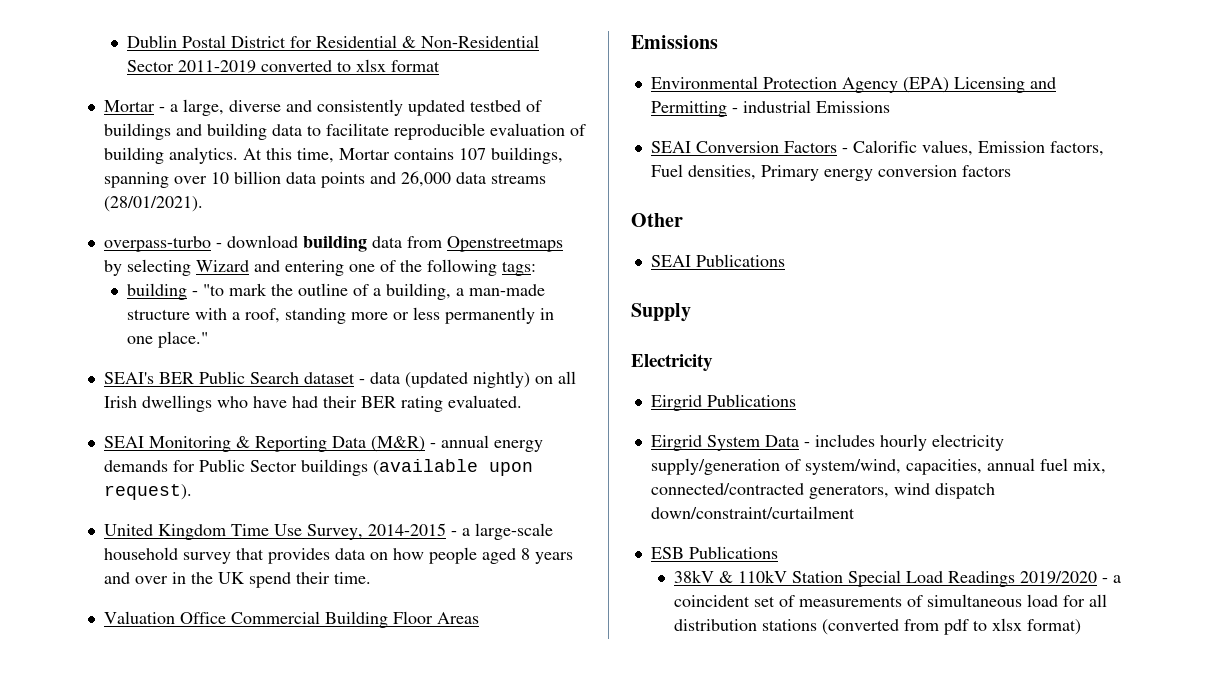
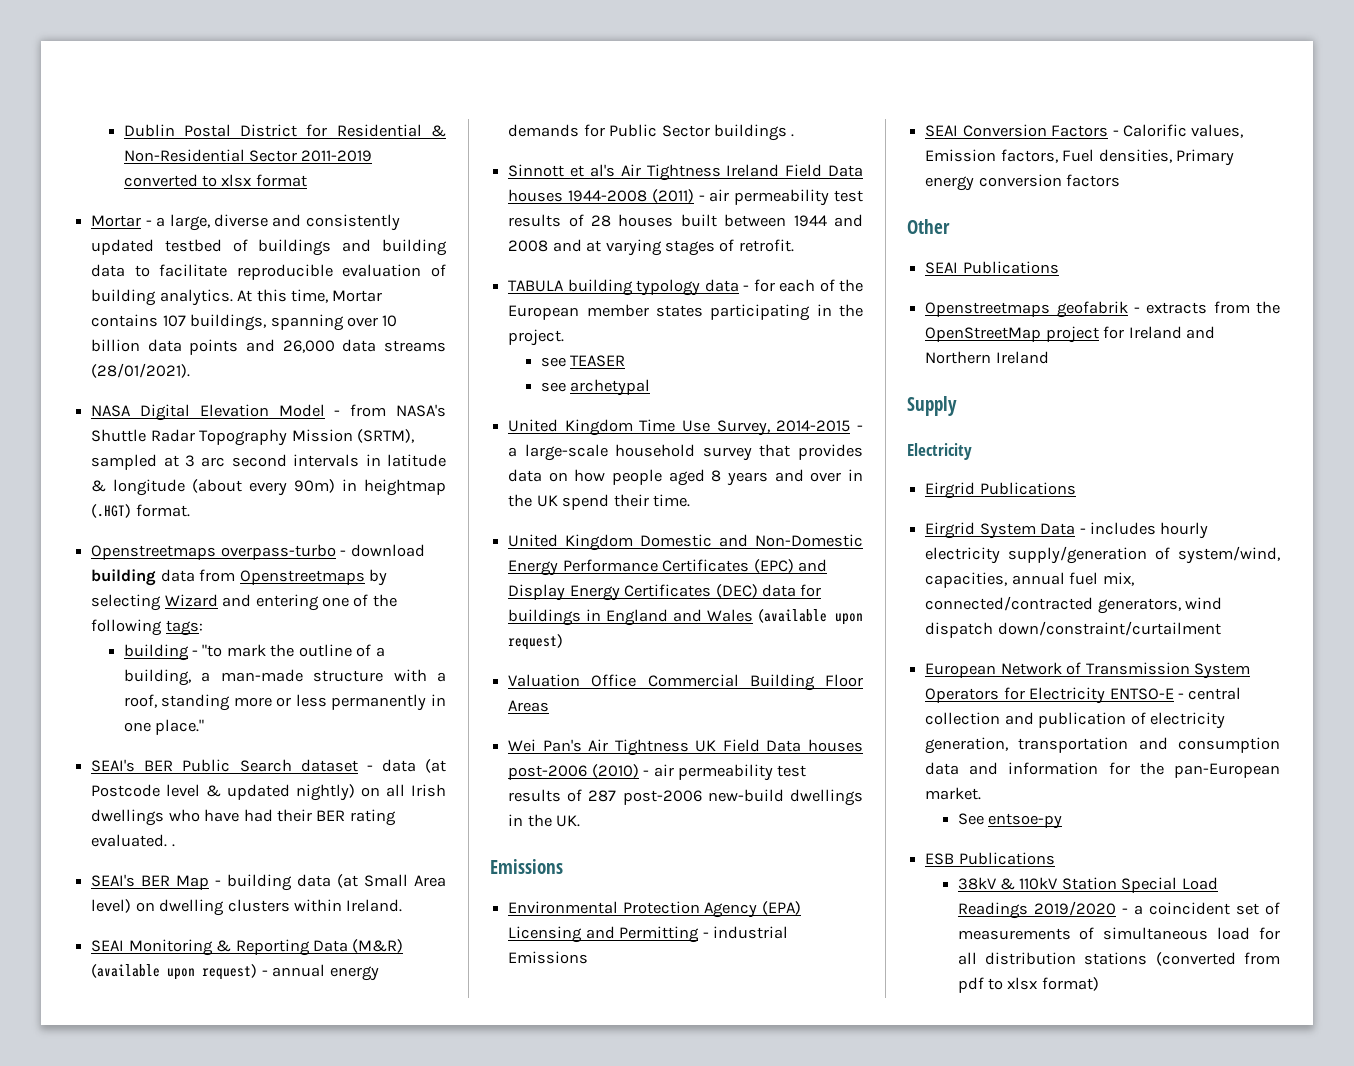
- overpass-turbo - download building data from Openstreetmaps by selecting Wizard and entering one of the following tags:
+ NASA Digital Elevation Model - from NASA's Shuttle Radar Topography Mission (SRTM), sampled at 3 arc second intervals in latitude & longitude (about every 90m) in heightmap (.HGT) format.
+ Openstreetmaps overpass-turbo - download building data from Openstreetmaps by selecting Wizard and entering one of the following tags:
- SEAI's BER Public Search dataset - data (updated nightly) on all Irish dwellings who have had their BER rating evaluated.
+ SEAI's BER Public Search dataset - data (at Postcode level & updated nightly) on all Irish dwellings who have had their BER rating evaluated. .
+ SEAI's BER Map - building data (at Small Area level) on dwelling clusters within Ireland.
- SEAI Monitoring & Reporting Data (M&R) - annual energy demands for Public Sector buildings (available upon request).
+ SEAI Monitoring & Reporting Data (M&R) (available upon request) - annual energy demands for Public Sector buildings .
+ Sinnott et al's Air Tightness Ireland Field Data houses 1944-2008 (2011) - air permeability test results of 28 houses built between 1944 and 2008 and at varying stages of retrofit.
+ TABULA building typology data - for each of the European member states participating in the project.
+ see TEASER
+ see archetypal
+ United Kingdom Domestic and Non-Domestic Energy Performance Certificates (EPC) and Display Energy Certificates (DEC) data for buildings in England and Wales (available upon request)
+ Wei Pan's Air Tightness UK Field Data houses post-2006 (2010) - air permeability test results of 287 post-2006 new-build dwellings in the UK.
+ Openstreetmaps geofabrik - extracts from the OpenStreetMap project for Ireland and Northern Ireland
+ European Network of Transmission System Operators for Electricity ENTSO-E - central collection and publication of electricity generation, transportation and consumption data and information for the pan-European market.
+ See entsoe-py

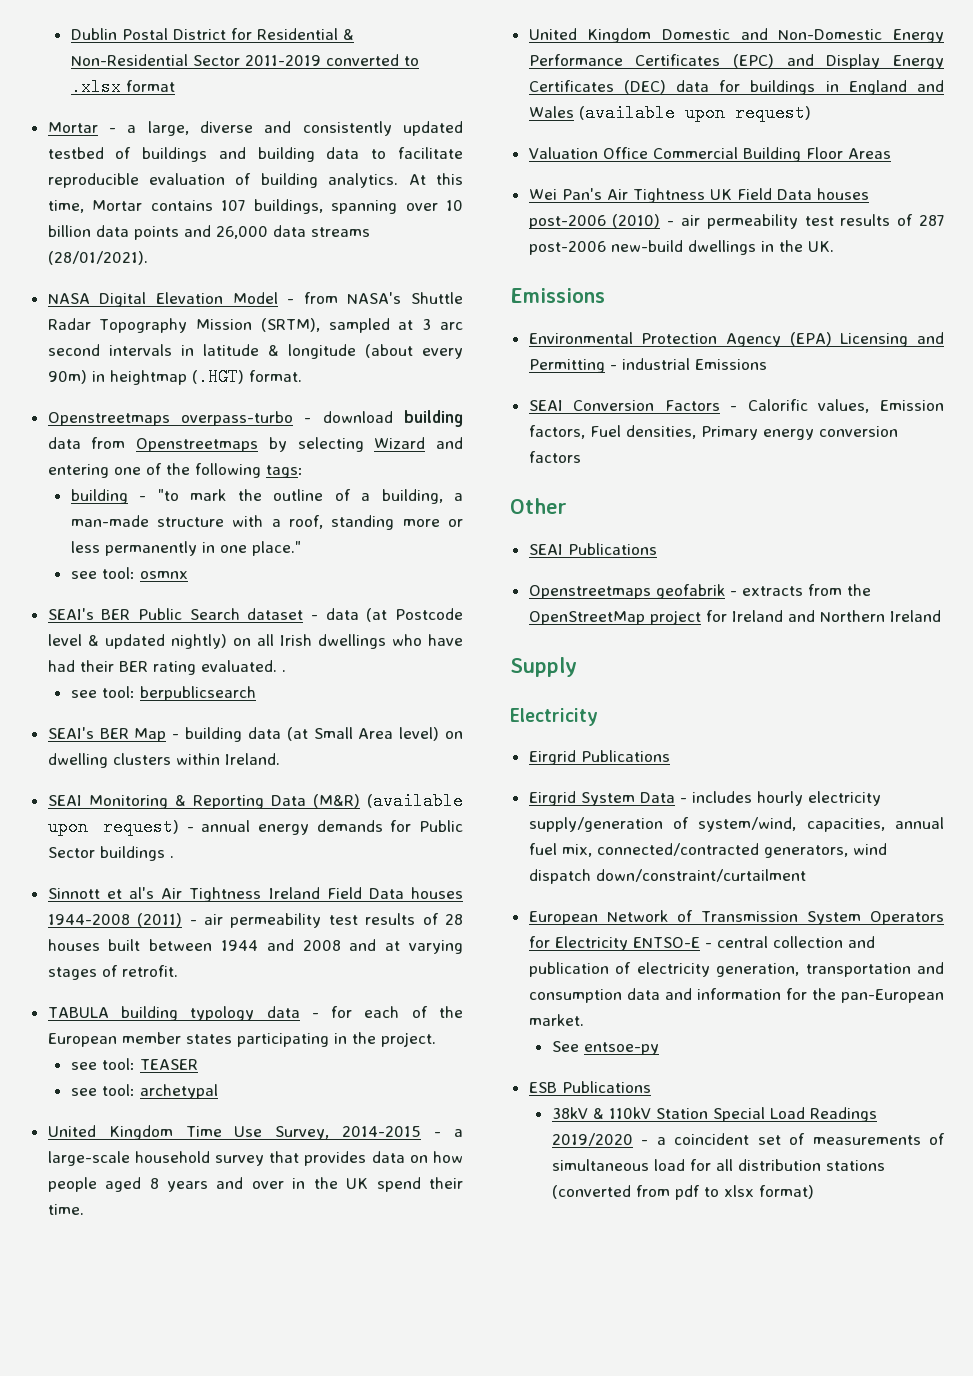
- Dublin Postal District for Residential & Non-Residential Sector 2011-2019 converted to xlsx format
+ Dublin Postal District for Residential & Non-Residential Sector 2011-2019 converted to .xlsx format
+ see tool: osmnx
+ see tool: berpublicsearch
- see TEASER
+ see tool: TEASER
- see archetypal
+ see tool: archetypal

